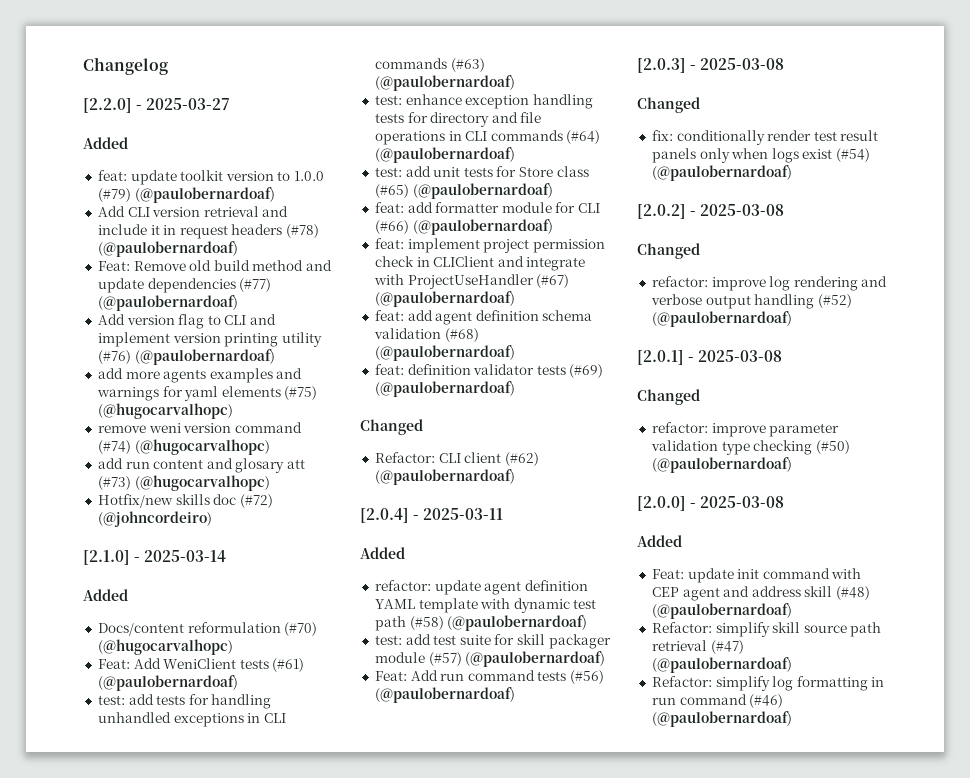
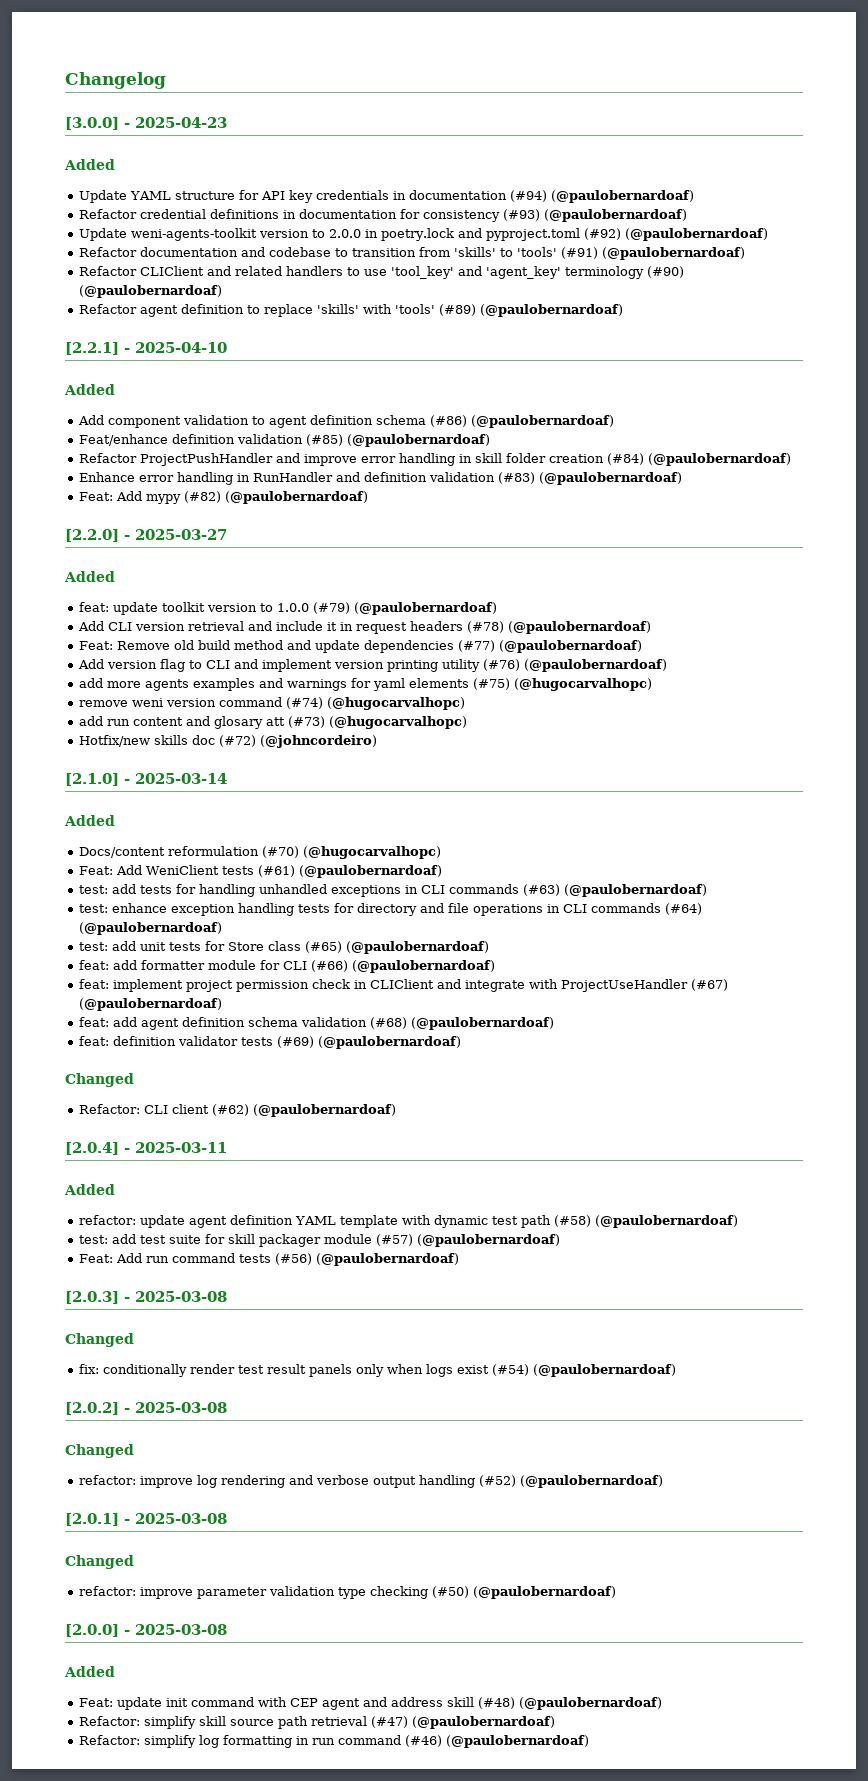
+ [3.0.0] - 2025-04-23
+ Added
+ Update YAML structure for API key credentials in documentation (#94) (@paulobernardoaf)
+ Refactor credential definitions in documentation for consistency (#93) (@paulobernardoaf)
+ Update weni-agents-toolkit version to 2.0.0 in poetry.lock and pyproject.toml (#92) (@paulobernardoaf)
+ Refactor documentation and codebase to transition from 'skills' to 'tools' (#91) (@paulobernardoaf)
+ Refactor CLIClient and related handlers to use 'tool_key' and 'agent_key' terminology (#90) (@paulobernardoaf)
+ Refactor agent definition to replace 'skills' with 'tools' (#89) (@paulobernardoaf)
+ [2.2.1] - 2025-04-10
+ Added
+ Add component validation to agent definition schema (#86) (@paulobernardoaf)
+ Feat/enhance definition validation (#85) (@paulobernardoaf)
+ Refactor ProjectPushHandler and improve error handling in skill folder creation (#84) (@paulobernardoaf)
+ Enhance error handling in RunHandler and definition validation (#83) (@paulobernardoaf)
+ Feat: Add mypy (#82) (@paulobernardoaf)

